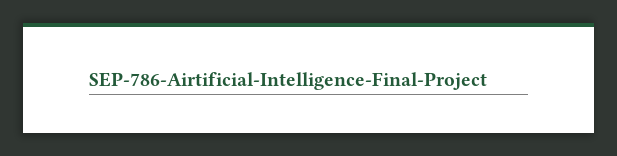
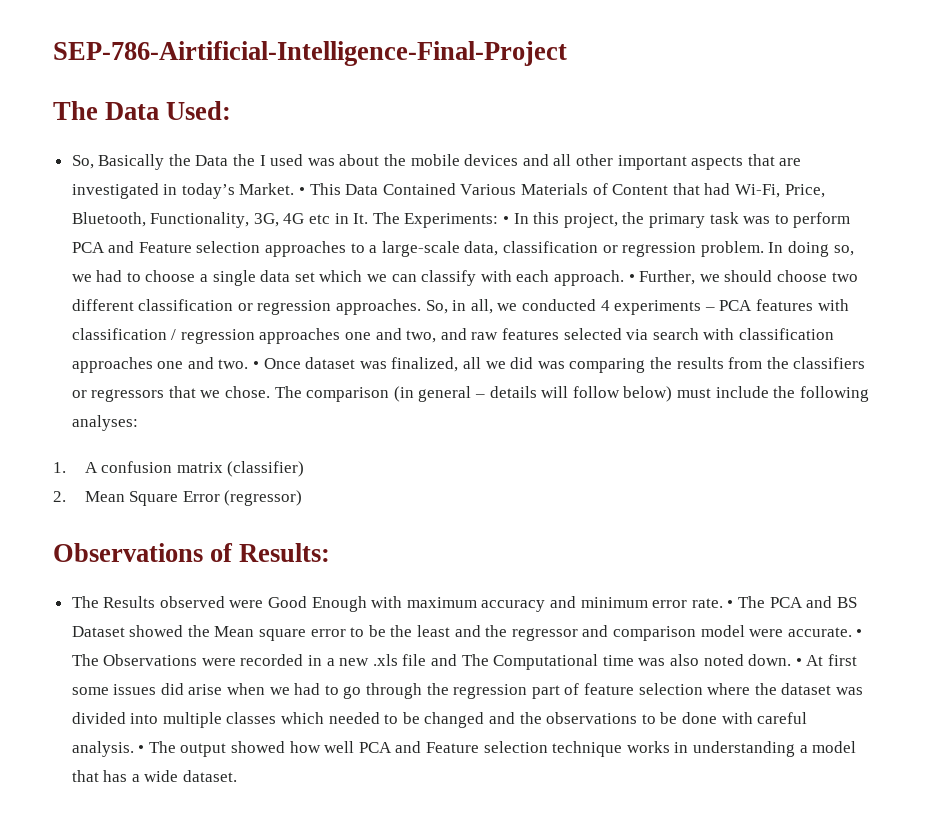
+ The Data Used:
+ So, Basically the Data the I used was about the mobile devices and all other important aspects that are investigated in today’s Market. • This Data Contained Various Materials of Content that had Wi-Fi, Price, Bluetooth, Functionality, 3G, 4G etc in It. The Experiments: • In this project, the primary task was to perform PCA and Feature selection approaches to a large-scale data, classification or regression problem. In doing so, we had to choose a single data set which we can classify with each approach. • Further, we should choose two different classification or regression approaches. So, in all, we conducted 4 experiments – PCA features with classification / regression approaches one and two, and raw features selected via search with classification approaches one and two. • Once dataset was finalized, all we did was comparing the results from the classifiers or regressors that we chose. The comparison (in general – details will follow below) must include the following analyses:
+ 1. A confusion matrix (classifier)
+ 2. Mean Square Error (regressor)
+ Observations of Results:
+ The Results observed were Good Enough with maximum accuracy and minimum error rate. • The PCA and BS Dataset showed the Mean square error to be the least and the regressor and comparison model were accurate. • The Observations were recorded in a new .xls file and The Computational time was also noted down. • At first some issues did arise when we had to go through the regression part of feature selection where the dataset was divided into multiple classes which needed to be changed and the observations to be done with careful analysis. • The output showed how well PCA and Feature selection technique works in understanding a model that has a wide dataset.

